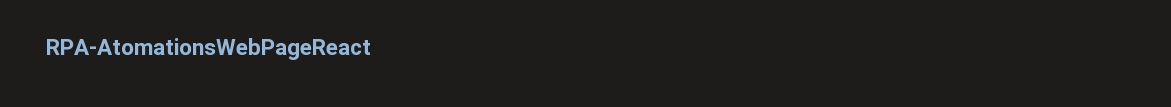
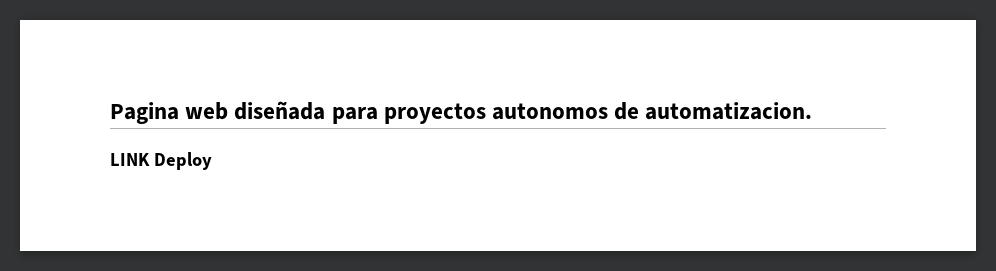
- RPA-AtomationsWebPageReact
+ Pagina web diseñada para proyectos autonomos de automatizacion.
+ LINK Deploy

